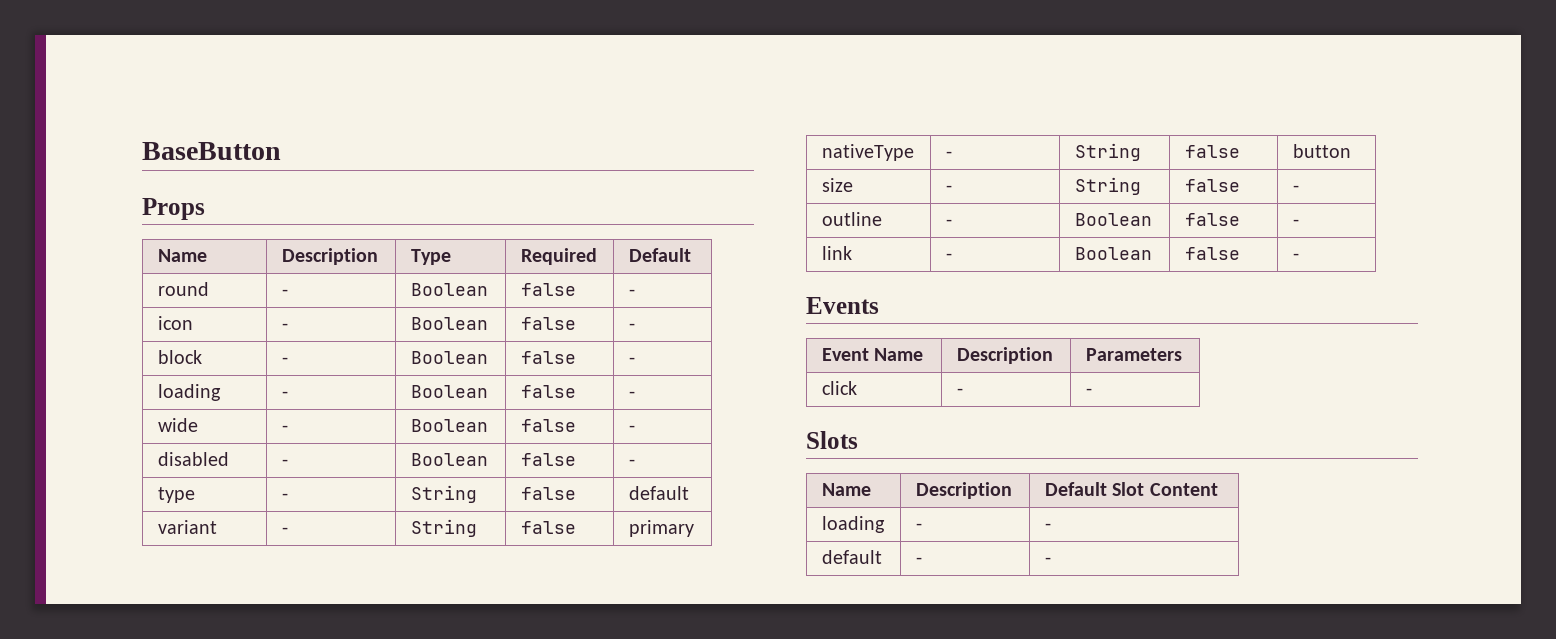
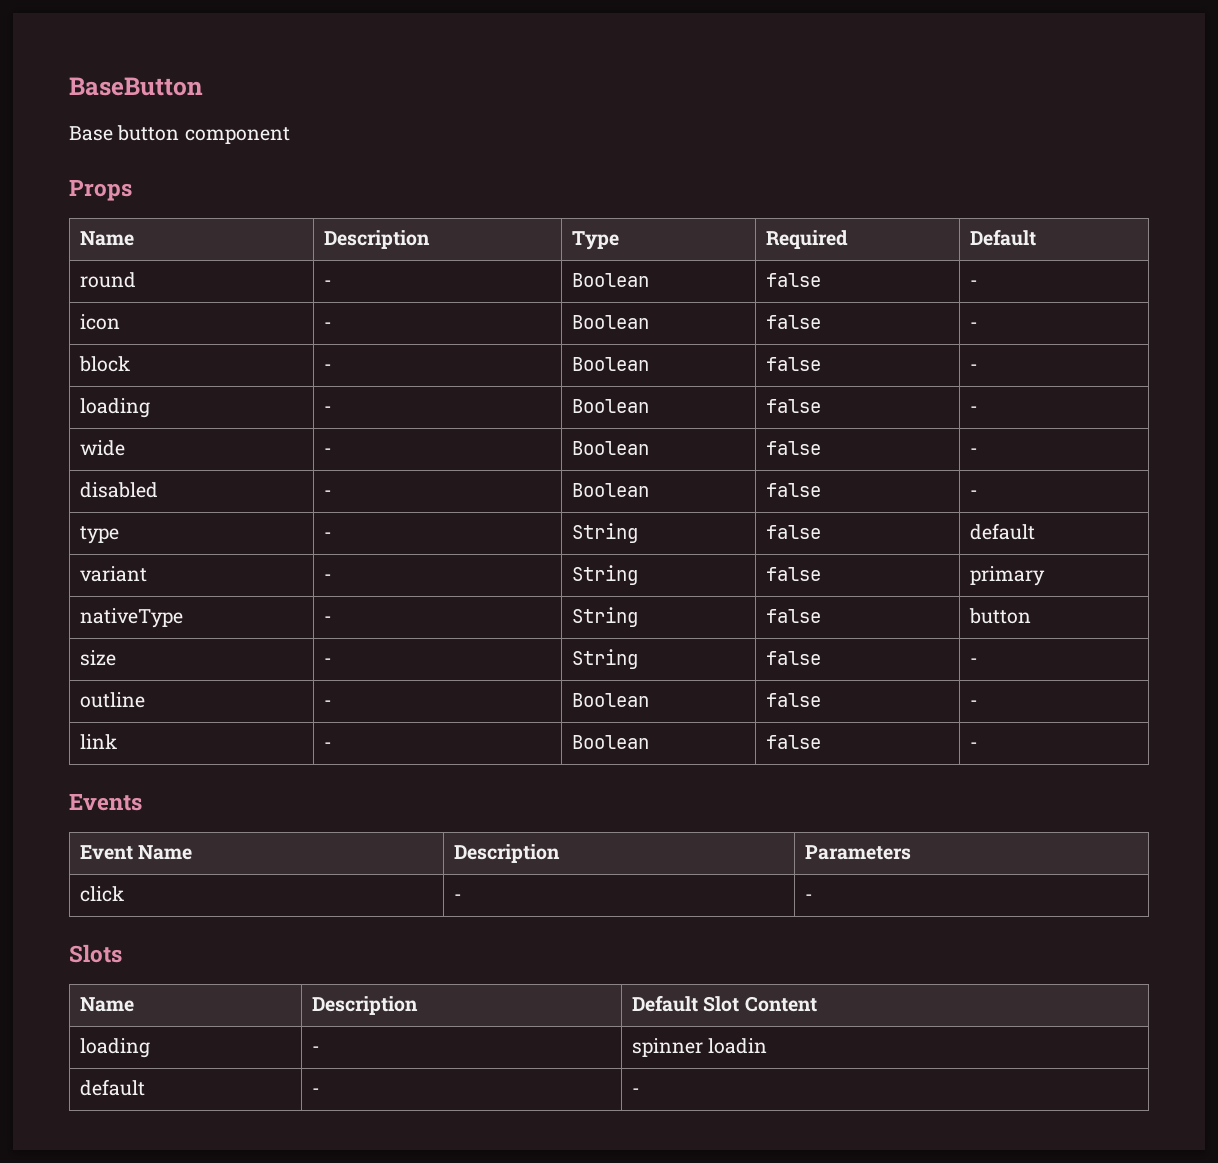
+ Base button component
- loading | - | -
+ loading | - | spinner loadin

